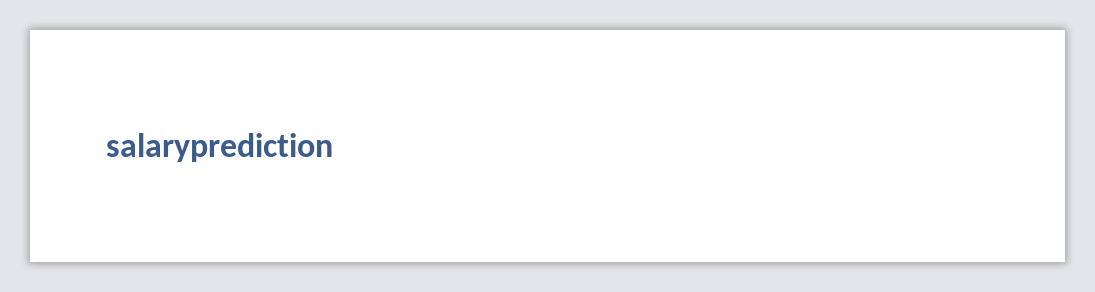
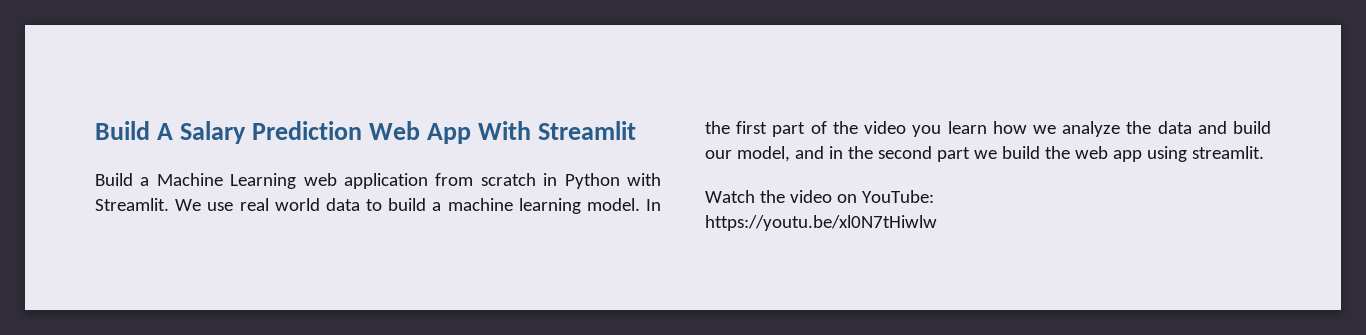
- salaryprediction
+ Build A Salary Prediction Web App With Streamlit
+ Build a Machine Learning web application from scratch in Python with Streamlit. We use real world data to build a machine learning model. In the first part of the video you learn how we analyze the data and build our model, and in the second part we build the web app using streamlit.
+ Watch the video on YouTube:
+ https://youtu.be/xl0N7tHiwlw

